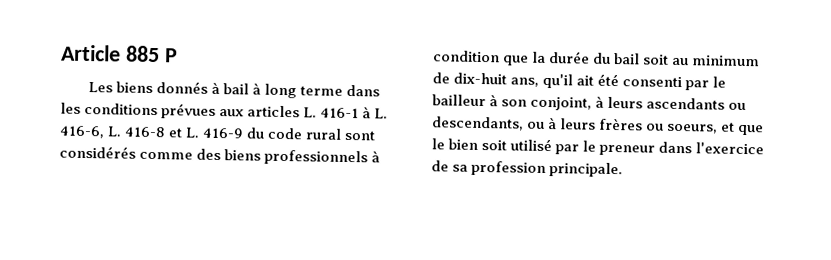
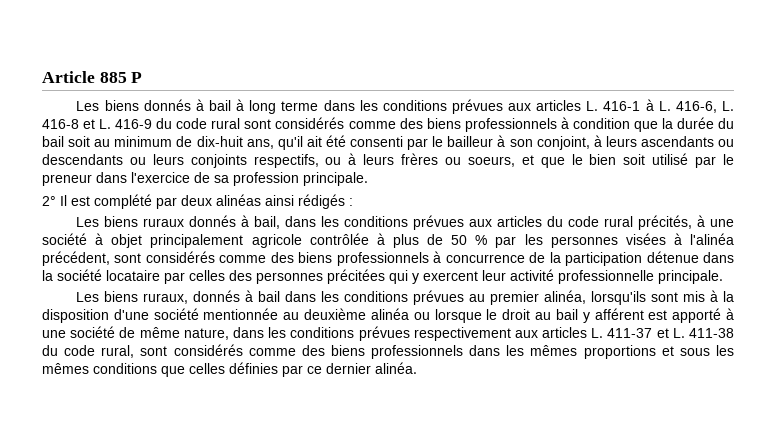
- Les biens donnés à bail à long terme dans les conditions prévues aux articles L. 416-1 à L. 416-6, L. 416-8 et L. 416-9 du code rural sont considérés comme des biens professionnels à condition que la durée du bail soit au minimum de dix-huit ans, qu'il ait été consenti par le bailleur à son conjoint, à leurs ascendants ou descendants, ou à leurs frères ou soeurs, et que le bien soit utilisé par le preneur dans l'exercice de sa profession principale.
+ Les biens donnés à bail à long terme dans les conditions prévues aux articles L. 416-1 à L. 416-6, L. 416-8 et L. 416-9 du code rural sont considérés comme des biens professionnels à condition que la durée du bail soit au minimum de dix-huit ans, qu'il ait été consenti par le bailleur à son conjoint, à leurs ascendants ou descendants ou leurs conjoints respectifs, ou à leurs frères ou soeurs, et que le bien soit utilisé par le preneur dans l'exercice de sa profession principale.
+ 2° Il est complété par deux alinéas ainsi rédigés :
+ Les biens ruraux donnés à bail, dans les conditions prévues aux articles du code rural précités, à une société à objet principalement agricole contrôlée à plus de 50 % par les personnes visées à l'alinéa précédent, sont considérés comme des biens professionnels à concurrence de la participation détenue dans la société locataire par celles des personnes précitées qui y exercent leur activité professionnelle principale.
+ Les biens ruraux, donnés à bail dans les conditions prévues au premier alinéa, lorsqu'ils sont mis à la disposition d'une société mentionnée au deuxième alinéa ou lorsque le droit au bail y afférent est apporté à une société de même nature, dans les conditions prévues respectivement aux articles L. 411-37 et L. 411-38 du code rural, sont considérés comme des biens professionnels dans les mêmes proportions et sous les mêmes conditions que celles définies par ce dernier alinéa.

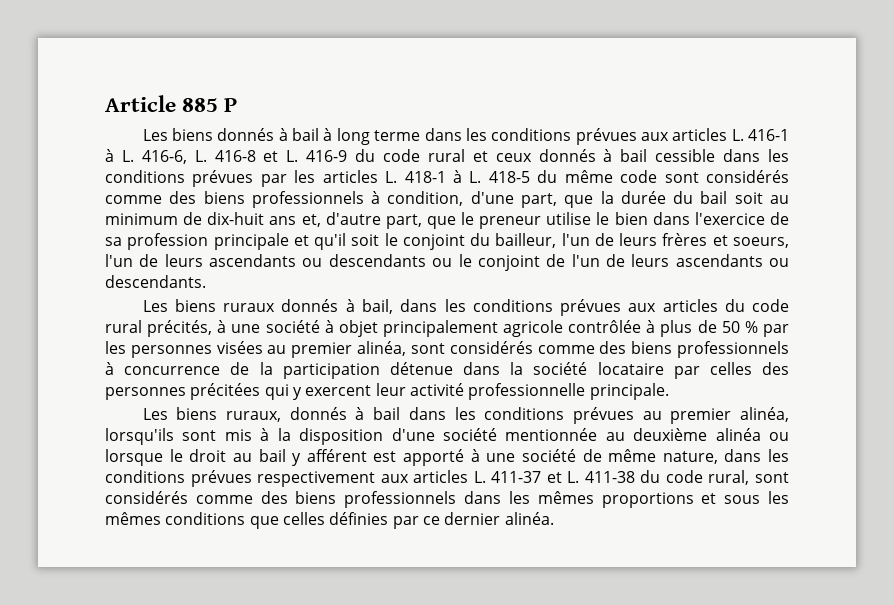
- Les biens donnés à bail à long terme dans les conditions prévues aux articles L. 416-1 à L. 416-6, L. 416-8 et L. 416-9 du code rural sont considérés comme des biens professionnels à condition que la durée du bail soit au minimum de dix-huit ans, qu'il ait été consenti par le bailleur à son conjoint, à leurs ascendants ou descendants ou leurs conjoints respectifs, ou à leurs frères ou soeurs, et que le bien soit utilisé par le preneur dans l'exercice de sa profession principale.
- 2° Il est complété par deux alinéas ainsi rédigés :
+ Les biens donnés à bail à long terme dans les conditions prévues aux articles L. 416-1 à L. 416-6, L. 416-8 et L. 416-9 du code rural et ceux donnés à bail cessible dans les conditions prévues par les articles L. 418-1 à L. 418-5 du même code sont considérés comme des biens professionnels à condition, d'une part, que la durée du bail soit au minimum de dix-huit ans et, d'autre part, que le preneur utilise le bien dans l'exercice de sa profession principale et qu'il soit le conjoint du bailleur, l'un de leurs frères et soeurs, l'un de leurs ascendants ou descendants ou le conjoint de l'un de leurs ascendants ou descendants.
- Les biens ruraux donnés à bail, dans les conditions prévues aux articles du code rural précités, à une société à objet principalement agricole contrôlée à plus de 50 % par les personnes visées à l'alinéa précédent, sont considérés comme des biens professionnels à concurrence de la participation détenue dans la société locataire par celles des personnes précitées qui y exercent leur activité professionnelle principale.
+ Les biens ruraux donnés à bail, dans les conditions prévues aux articles du code rural précités, à une société à objet principalement agricole contrôlée à plus de 50 % par les personnes visées au premier alinéa, sont considérés comme des biens professionnels à concurrence de la participation détenue dans la société locataire par celles des personnes précitées qui y exercent leur activité professionnelle principale.

